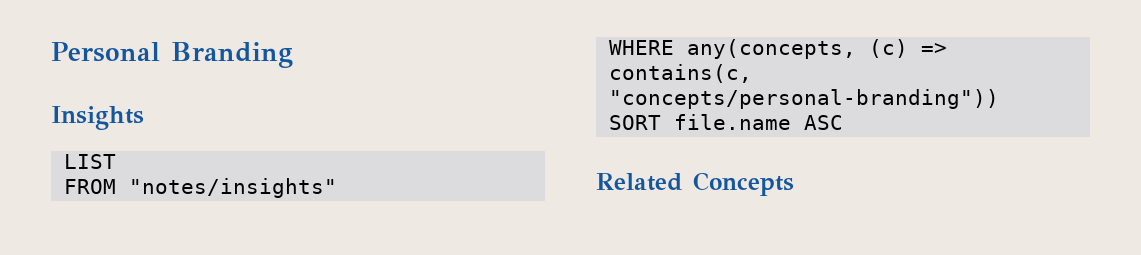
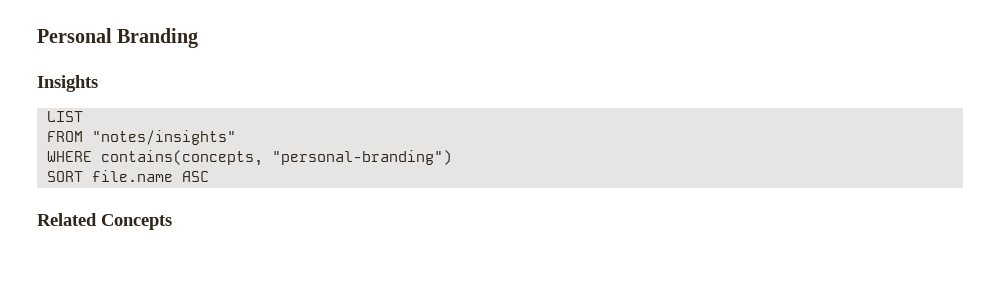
- WHERE any(concepts, (c) => contains(c, "concepts/personal-branding"))
+ WHERE contains(concepts, "personal-branding")

